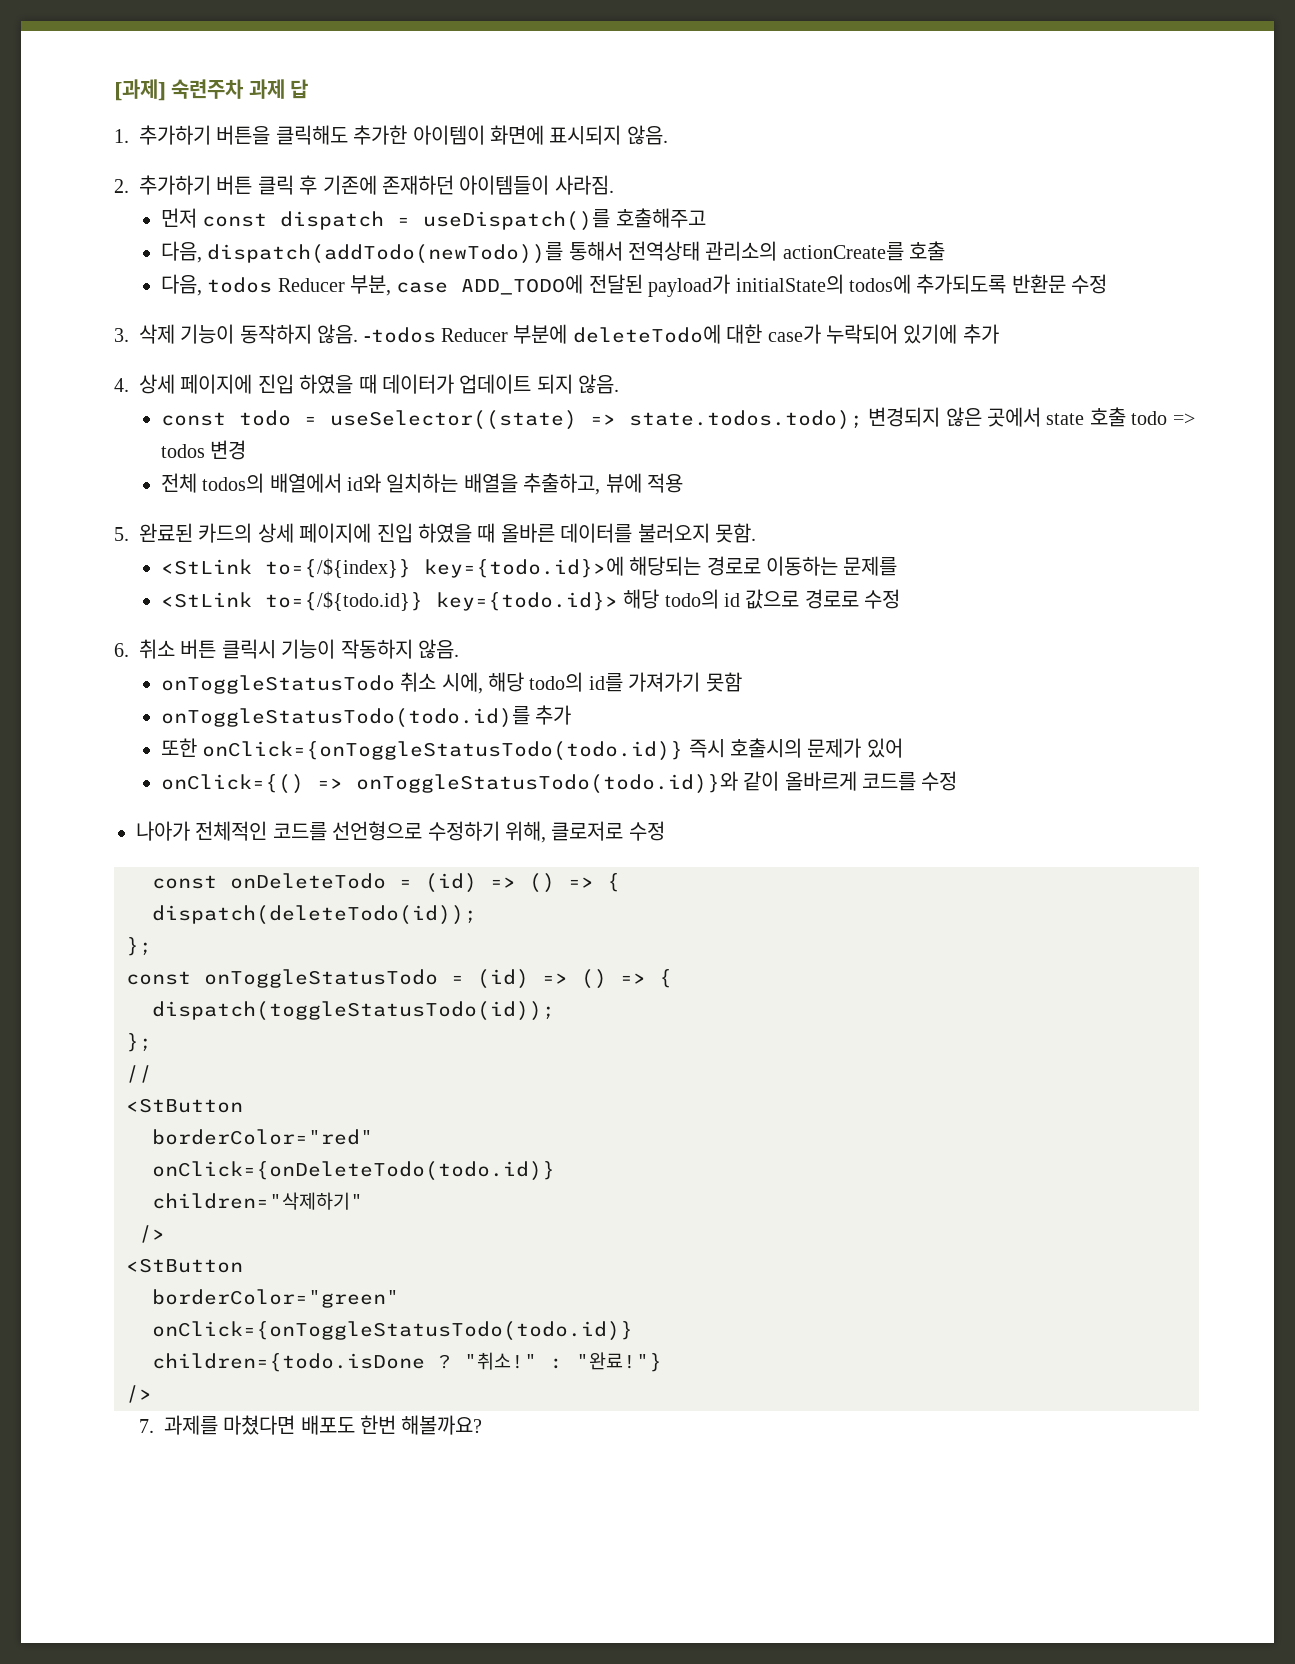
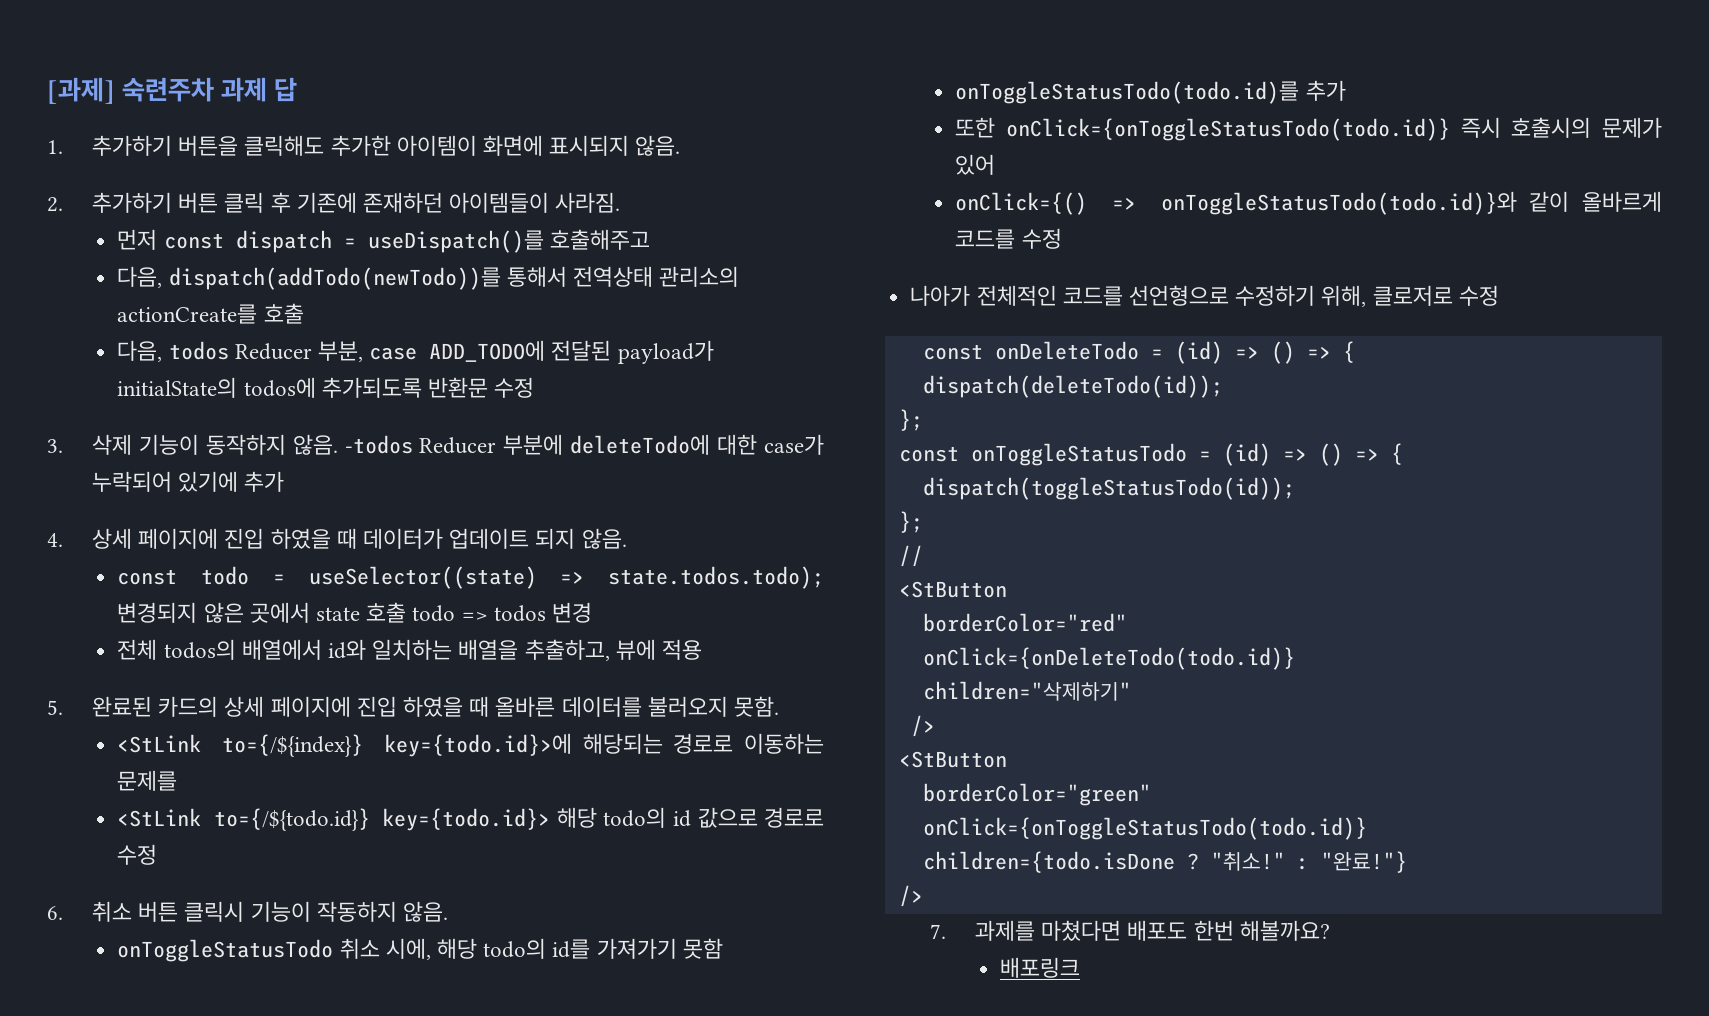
+ 배포링크

